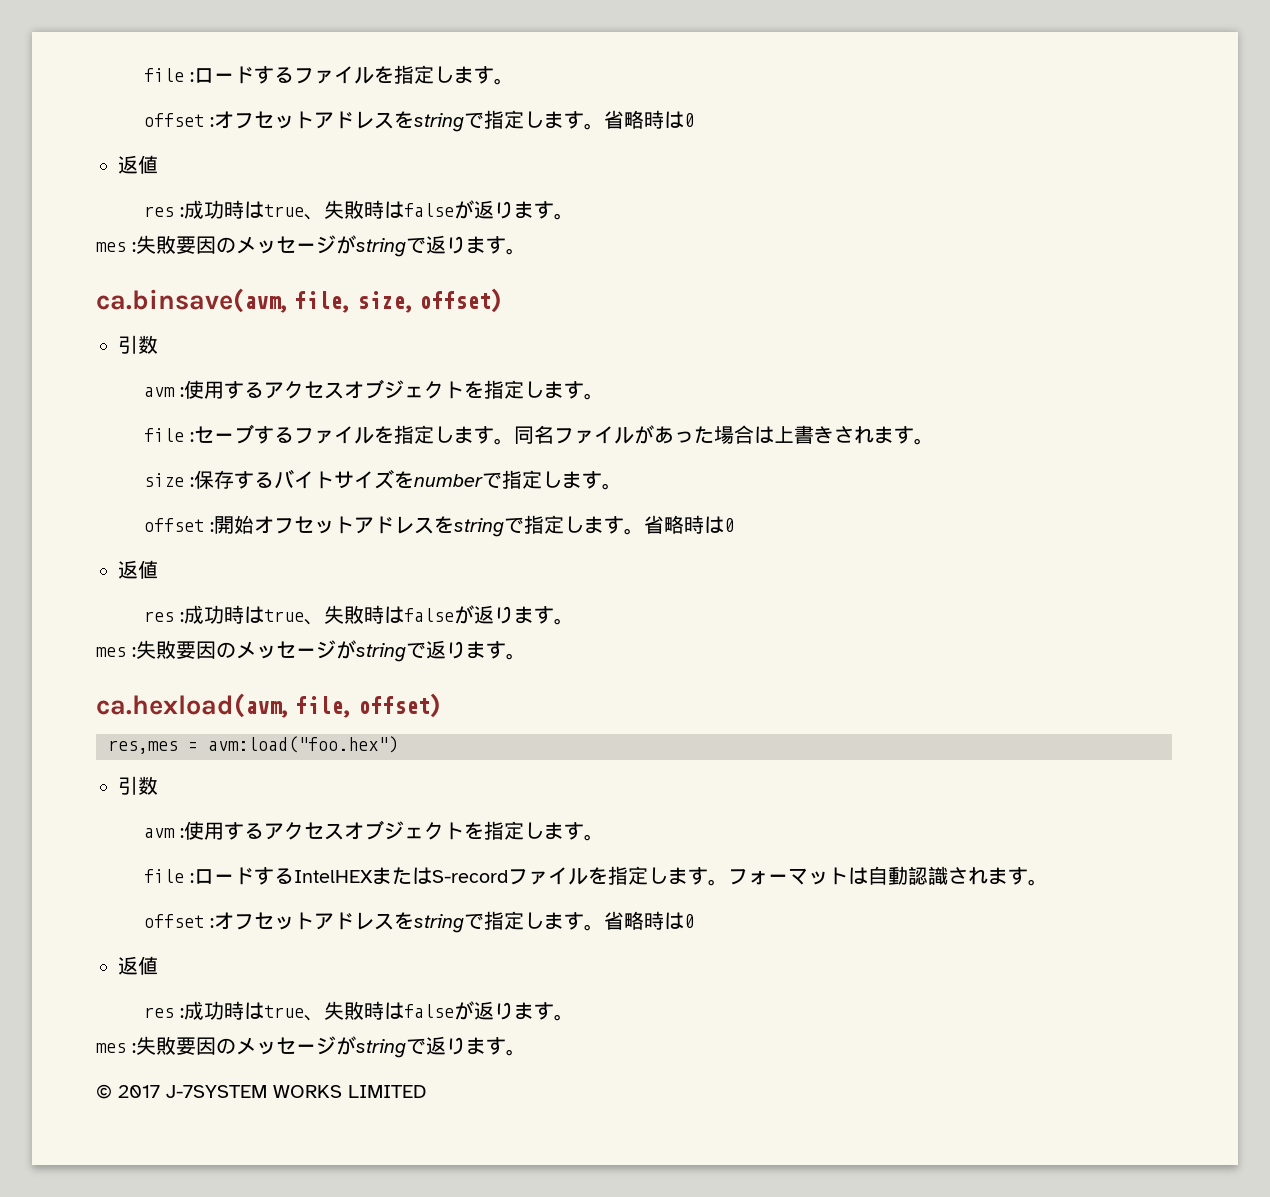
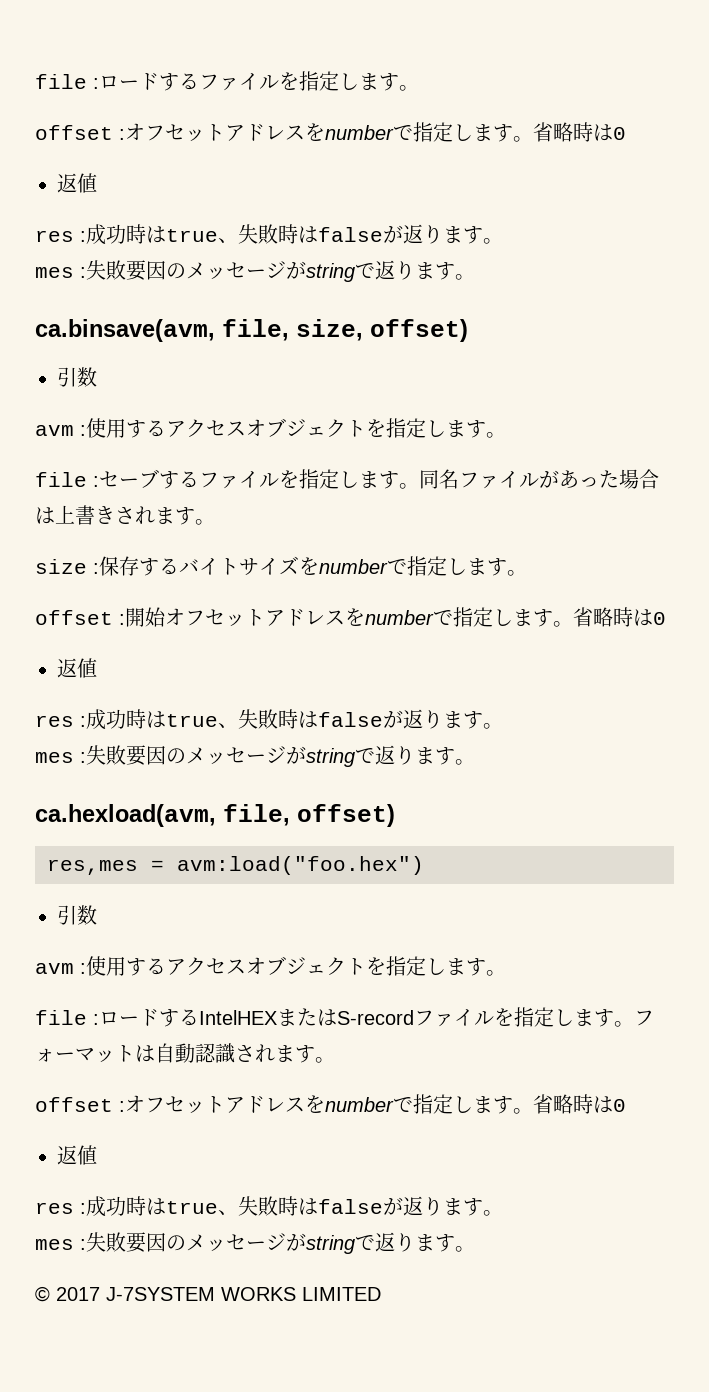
  file :ロードするファイルを指定します。
- offset :オフセットアドレスをstringで指定します。
+ offset :オフセットアドレスをnumberで指定します。
- offset :開始オフセットアドレスをstringで指定します。
+ offset :開始オフセットアドレスをnumberで指定します。
  フォーマットは自動認識されます。
- offset :オフセットアドレスをstringで指定します。
+ offset :オフセットアドレスをnumberで指定します。

